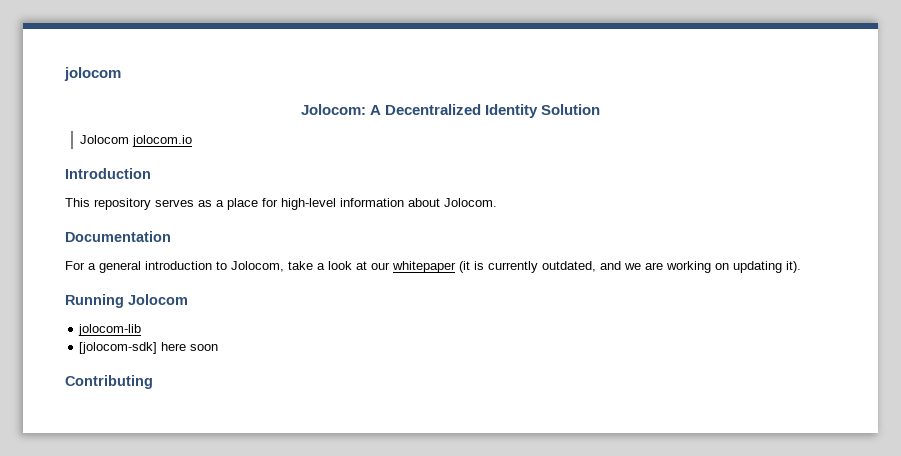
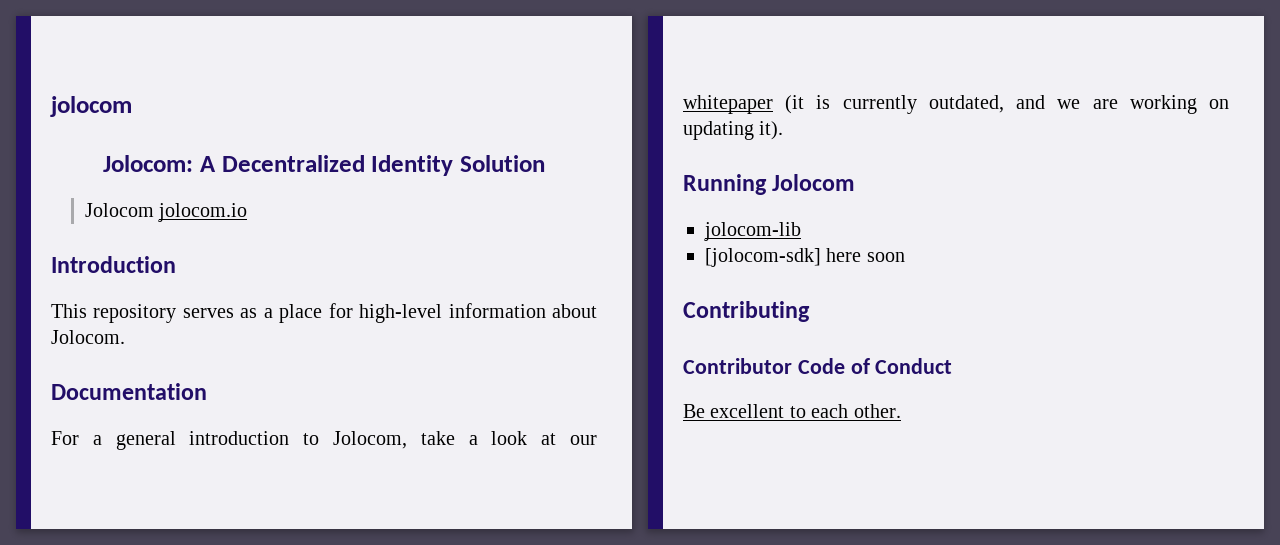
+ Contributor Code of Conduct
+ Be excellent to each other.

